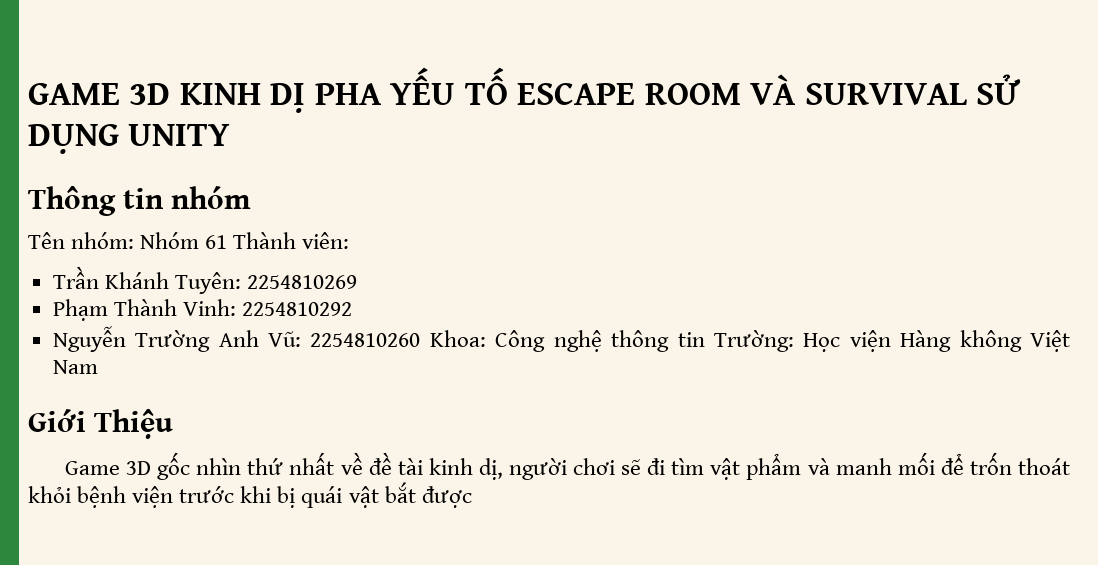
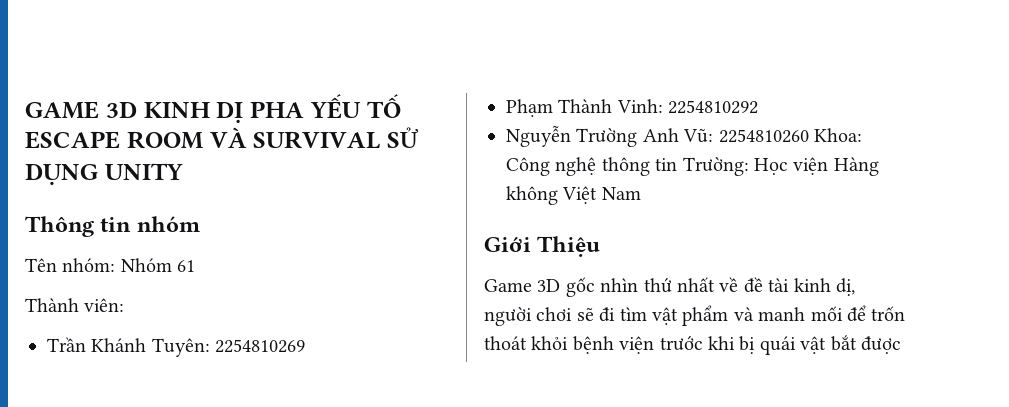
- Tên nhóm: Nhóm 61 Thành viên:
+ Tên nhóm: Nhóm 61
+ Thành viên:

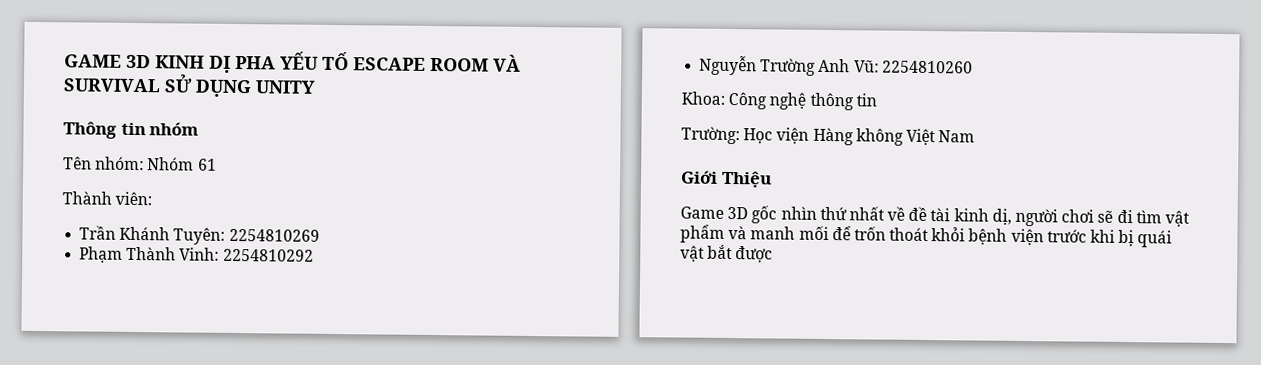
- Nguyễn Trường Anh Vũ: 2254810260 Khoa: Công nghệ thông tin Trường: Học viện Hàng không Việt Nam
+ Nguyễn Trường Anh Vũ: 2254810260
+ Khoa: Công nghệ thông tin
+ Trường: Học viện Hàng không Việt Nam

